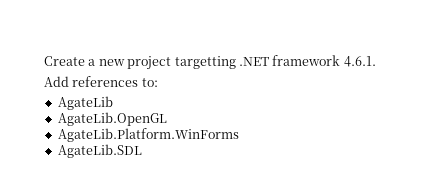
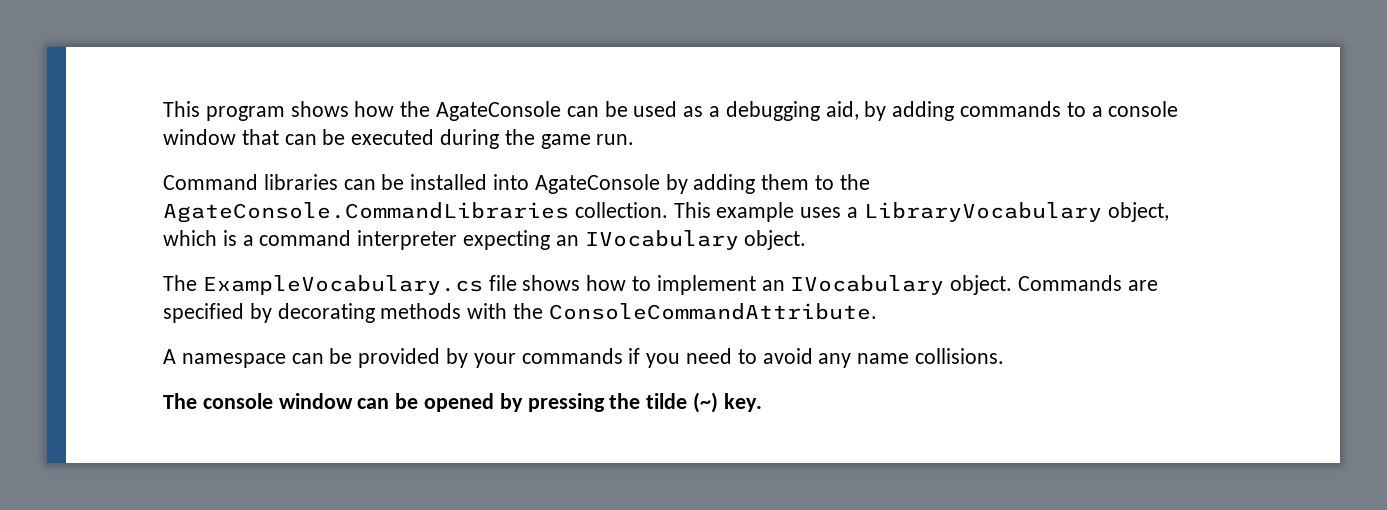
- Create a new project targetting .NET framework 4.6.1.
- Add references to:
- AgateLib
- AgateLib.OpenGL
- AgateLib.Platform.WinForms
- AgateLib.SDL
+ This program shows how the AgateConsole can be used as a debugging aid, by adding commands to a console window that can be executed during the game run.
+ Command libraries can be installed into AgateConsole by adding them to the AgateConsole.CommandLibraries collection. This example uses a LibraryVocabulary object, which is a command interpreter expecting an IVocabulary object.
+ The ExampleVocabulary.cs file shows how to implement an IVocabulary object. Commands are specified by decorating methods with the ConsoleCommandAttribute.
+ A namespace can be provided by your commands if you need to avoid any name collisions.
+ The console window can be opened by pressing the tilde (~) key.

